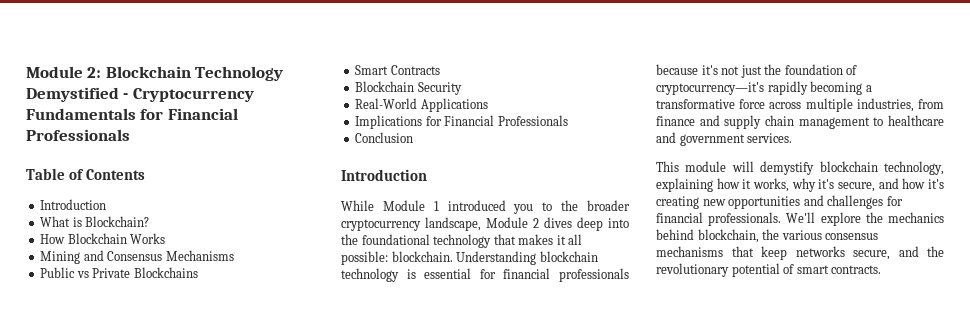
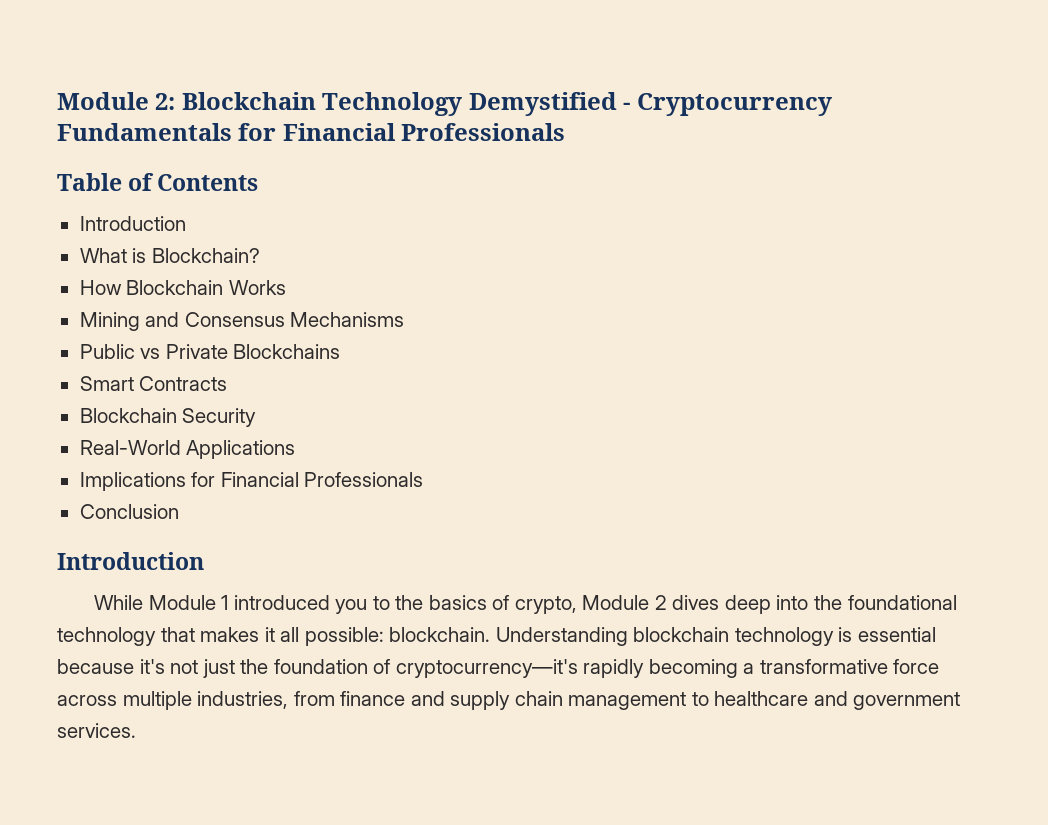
- While Module 1 introduced you to the broader cryptocurrency landscape, Module 2 dives deep into the foundational technology that makes it all possible: blockchain.
+ While Module 1 introduced you to the basics of crypto, Module 2 dives deep into the foundational technology that makes it all possible: blockchain.
- Understanding blockchain technology is essential for financial professionals because it's not just the foundation of cryptocurrency—it's rapidly becoming a transformative force across multiple industries, from finance and supply chain management to healthcare and government services.
+ Understanding blockchain technology is essential because it's not just the foundation of cryptocurrency—it's rapidly becoming a transformative force across multiple industries, from finance and supply chain management to healthcare and government services.
- This module will demystify blockchain technology, explaining how it works, why it's secure, and how it's creating new opportunities and challenges for financial professionals. We'll explore the mechanics behind blockchain, the various consensus mechanisms that keep networks secure, and the revolutionary potential of smart contracts.

